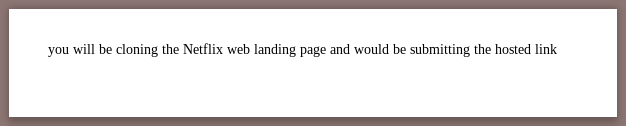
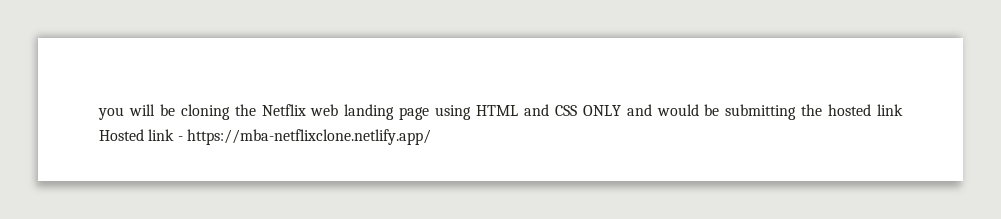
- you will be cloning the Netflix web landing page and would be submitting the hosted link
+ you will be cloning the Netflix web landing page using HTML and CSS ONLY and would be submitting the hosted link Hosted link - https://mba-netflixclone.netlify.app/

